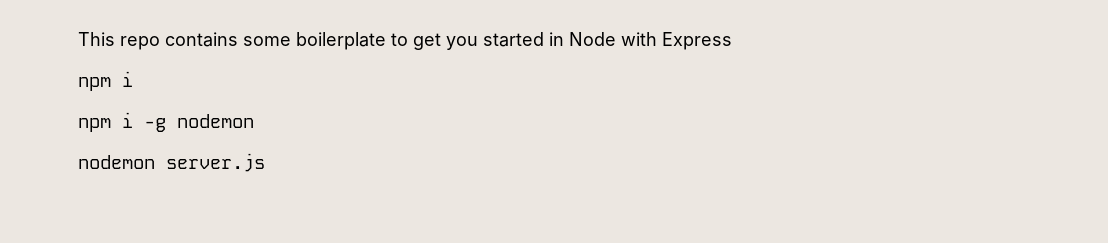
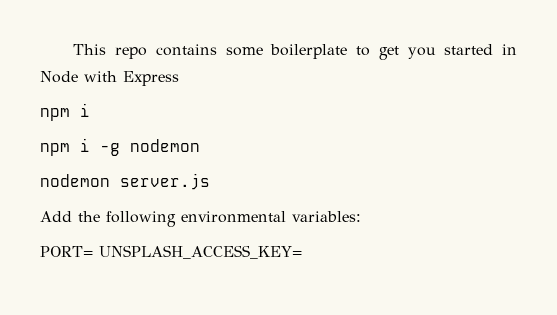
+ Add the following environmental variables:
+ PORT= UNSPLASH_ACCESS_KEY=

